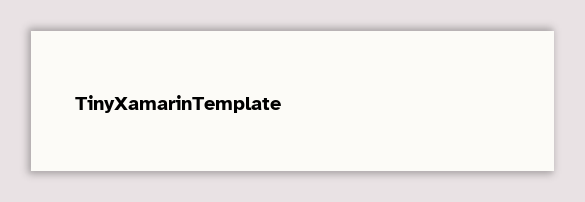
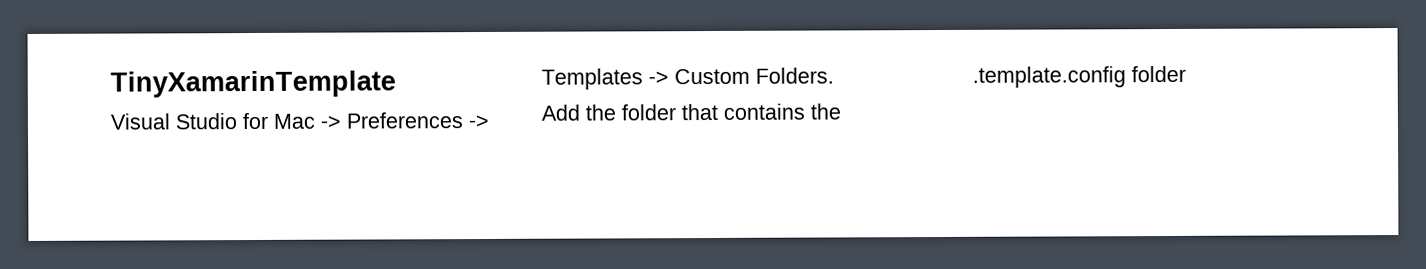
+ Visual Studio for Mac -> Preferences -> Templates -> Custom Folders.
+ Add the folder that contains the .template.config folder

